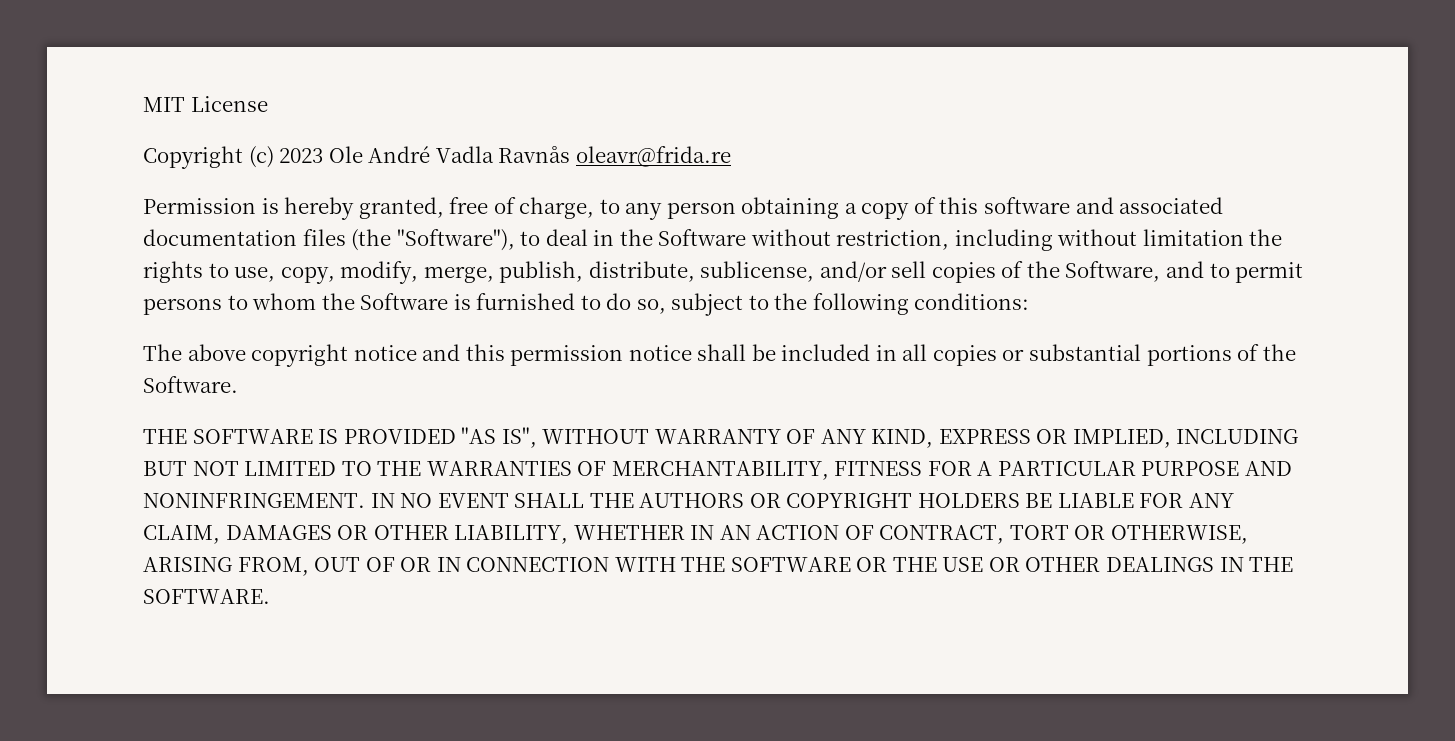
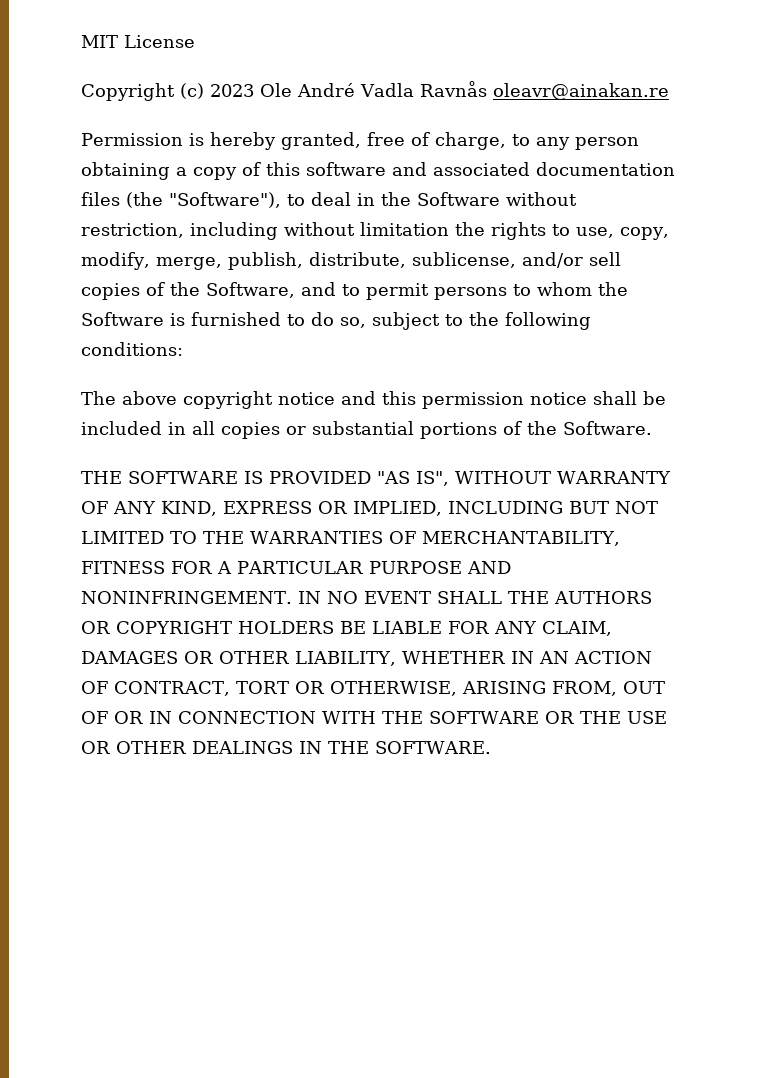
- Copyright (c) 2023 Ole André Vadla Ravnås oleavr@frida.re
+ Copyright (c) 2023 Ole André Vadla Ravnås oleavr@ainakan.re

